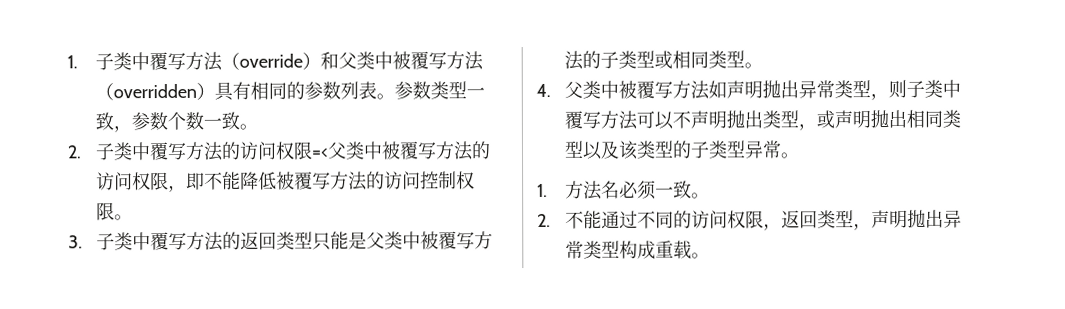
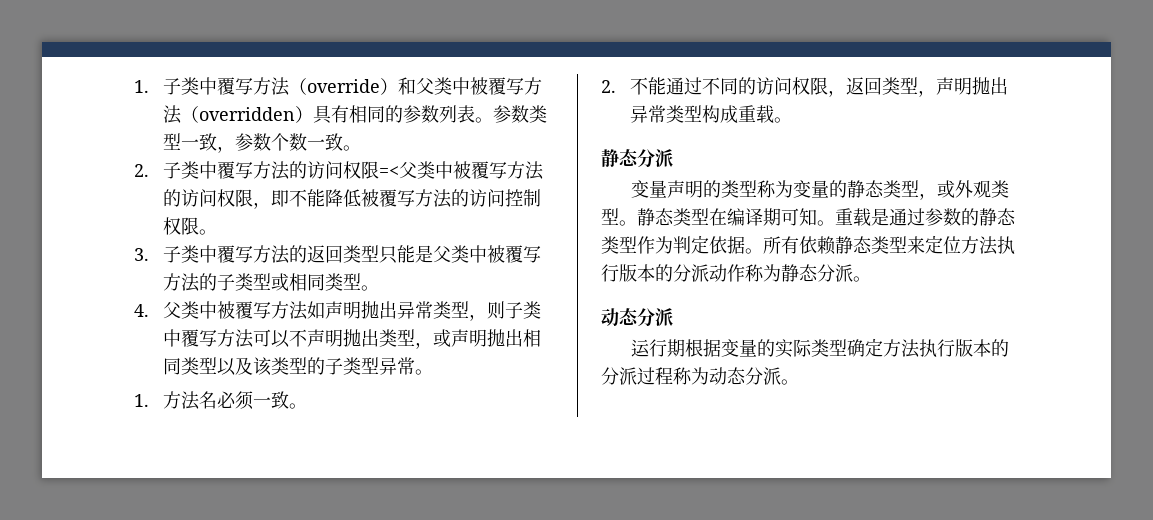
  2.不能通过不同的访问权限，返回类型，声明抛出异常类型构成重载。
+ 静态分派
+ 变量声明的类型称为变量的静态类型，或外观类型。静态类型在编译期可知。重载是通过参数的静态类型作为判定依据。所有依赖静态类型来定位方法执行版本的分派动作称为静态分派。
+ 动态分派
+ 运行期根据变量的实际类型确定方法执行版本的分派过程称为动态分派。

